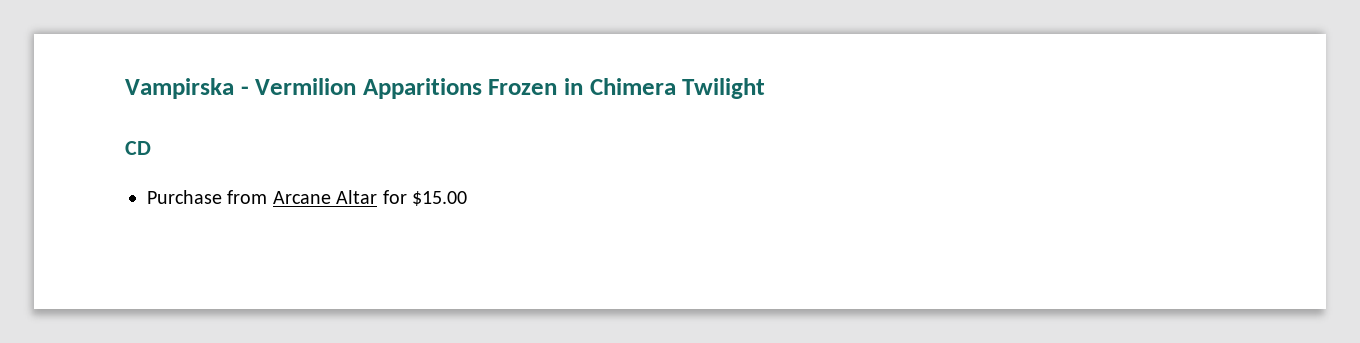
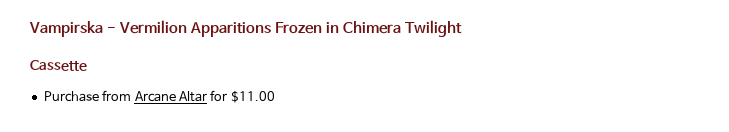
- CD
+ Cassette
- Purchase from Arcane Altar for $15.00
+ Purchase from Arcane Altar for $11.00

